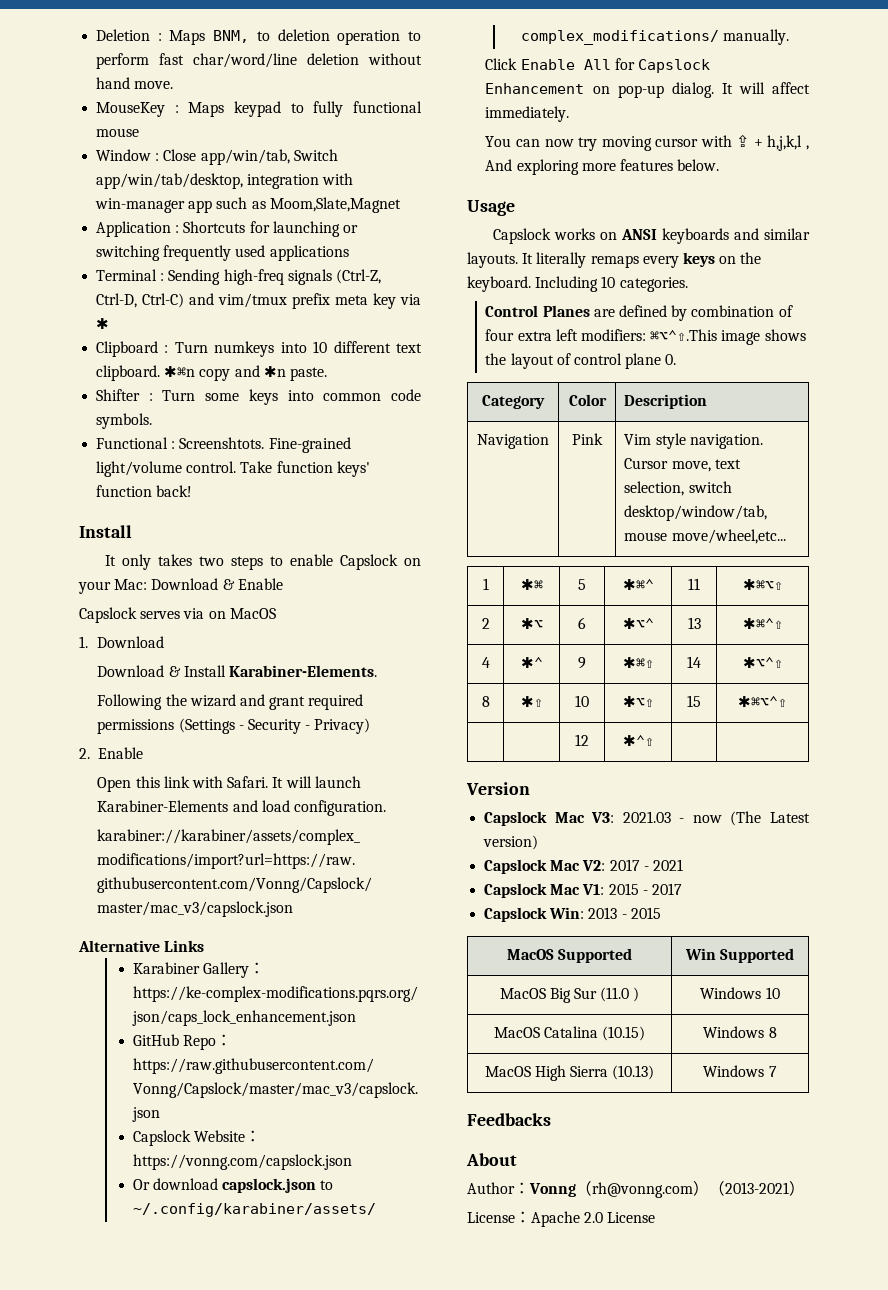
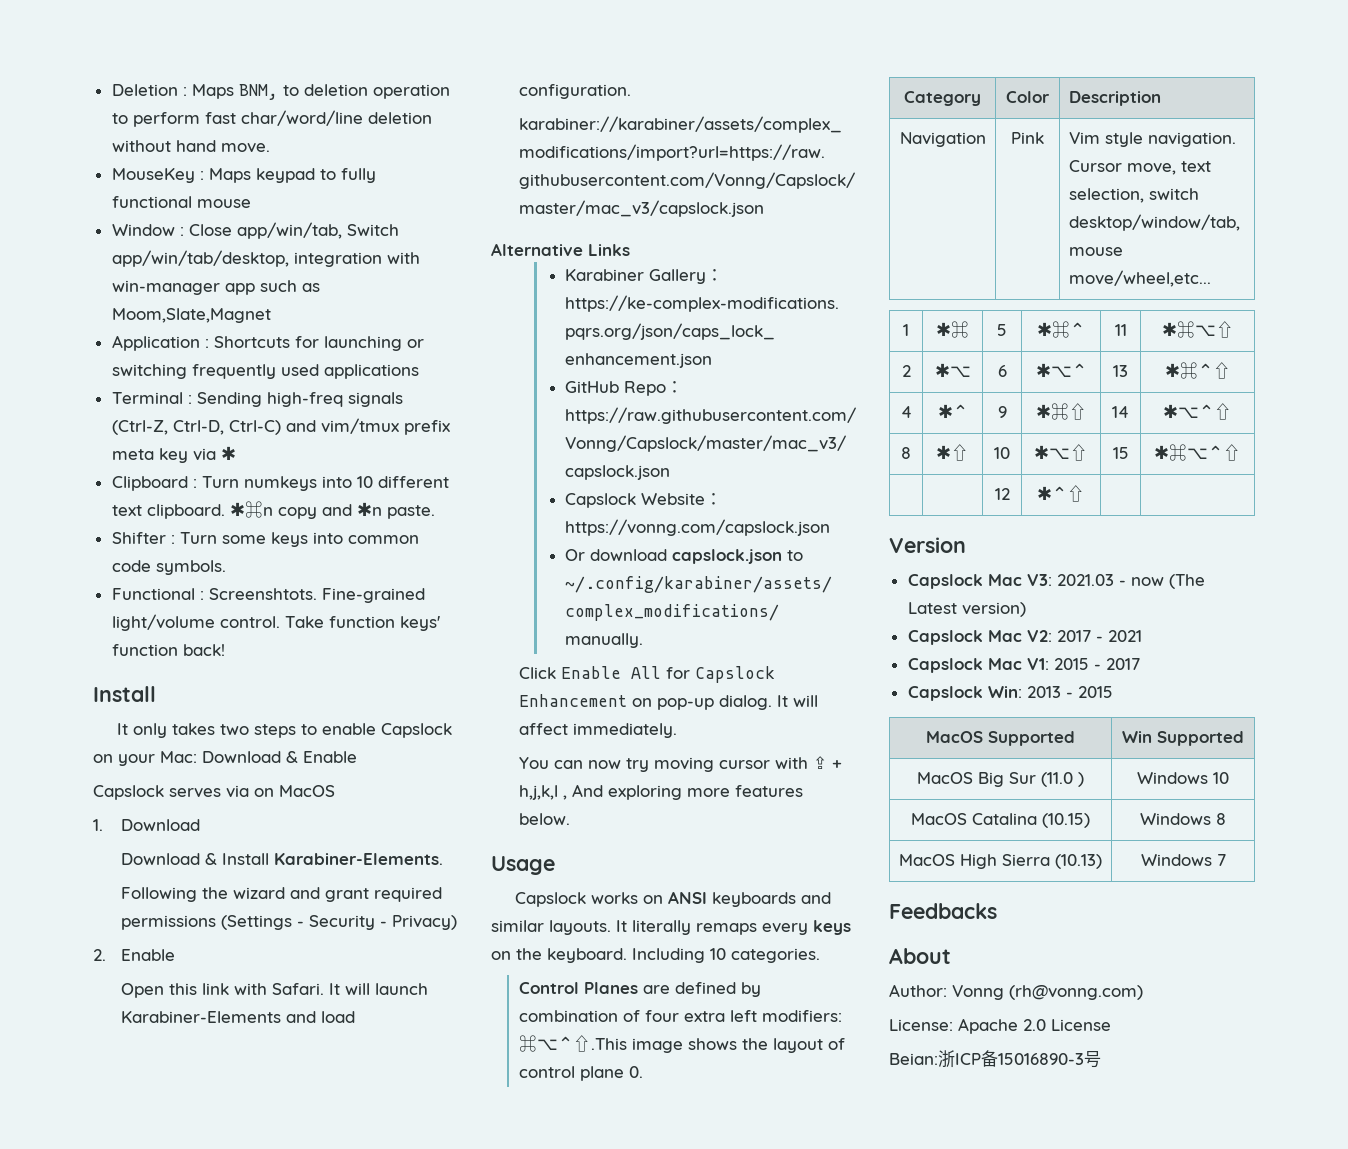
- Author：Vonng（rh@vonng.com）（2013-2021）
- License：Apache 2.0 License
+ Author: Vonng (rh@vonng.com)
+ License: Apache 2.0 License
+ Beian:浙ICP备15016890-3号

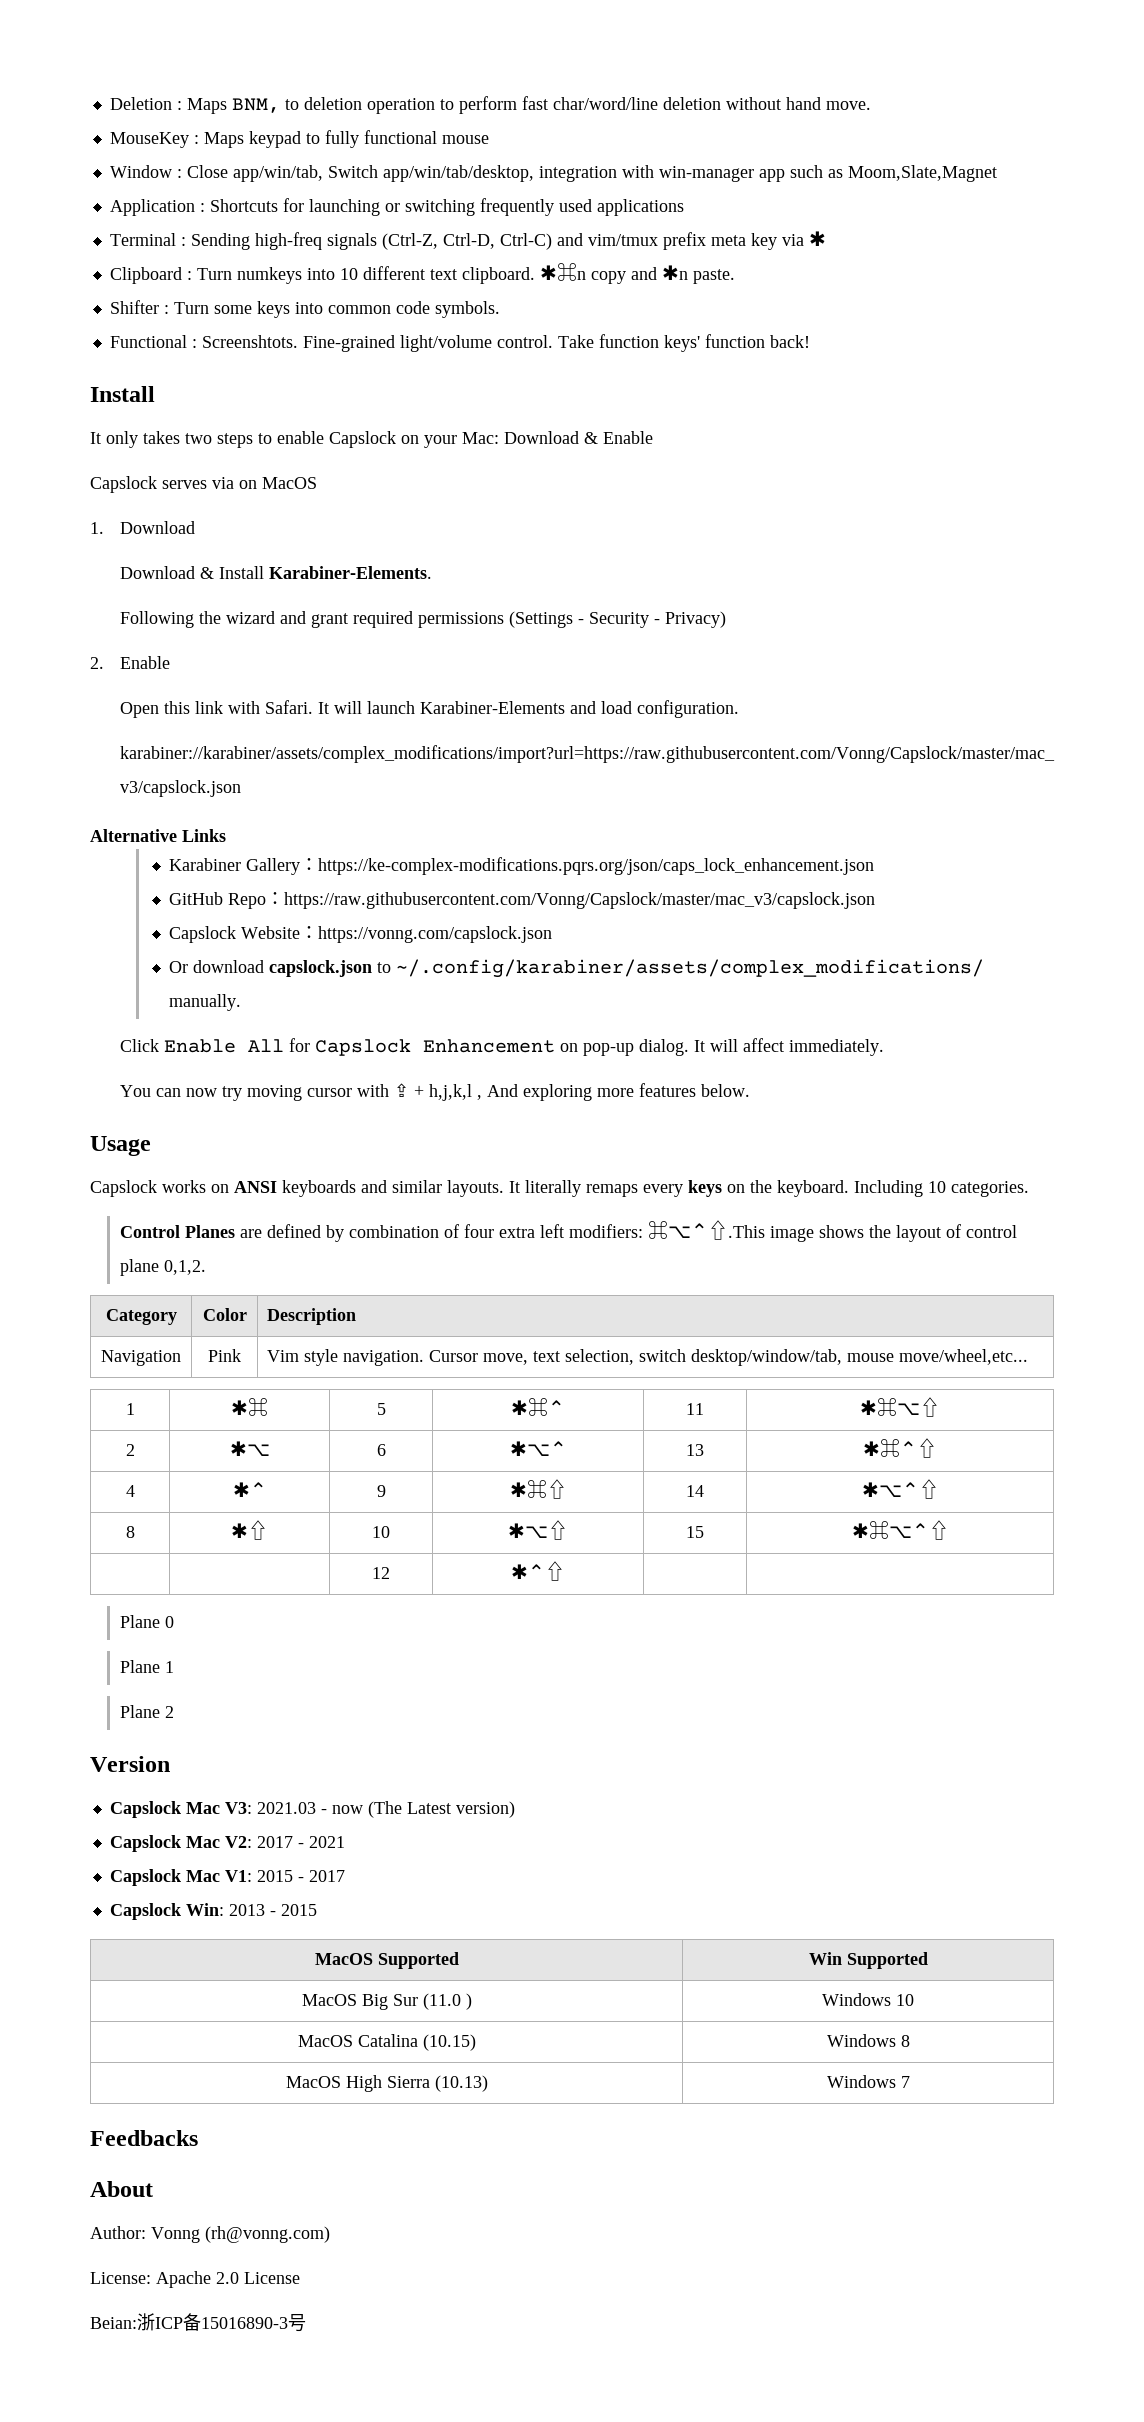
- Control Planes are defined by combination of four extra left modifiers: ⌘⌥⌃⇧.This image shows the layout of control plane 0.
+ Control Planes are defined by combination of four extra left modifiers: ⌘⌥⌃⇧.This image shows the layout of control plane 0,1,2.
+ Plane 0
+ Plane 1
+ Plane 2

